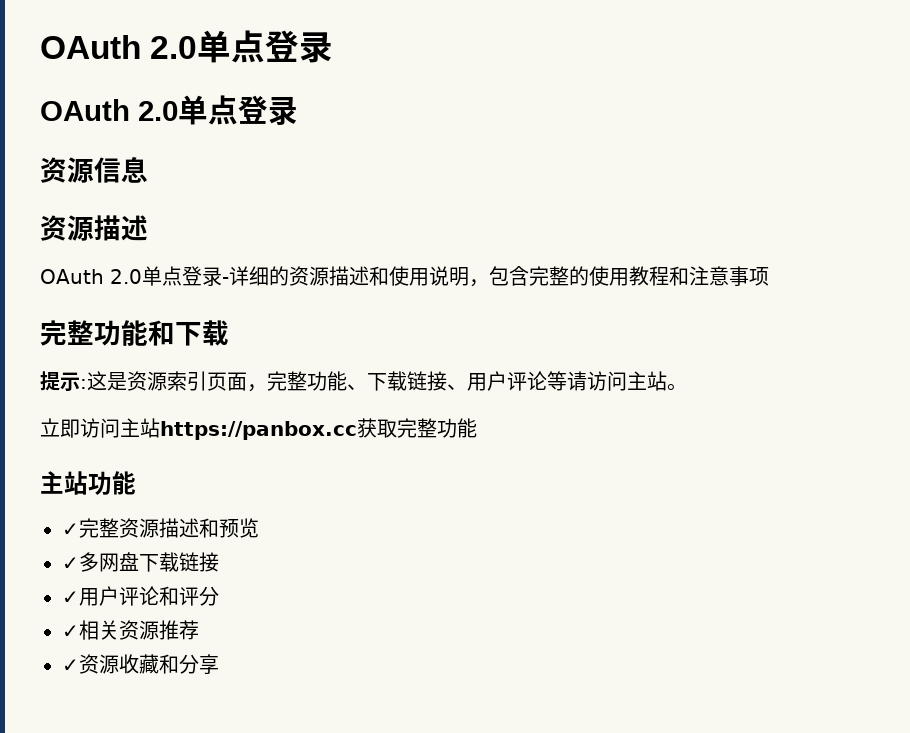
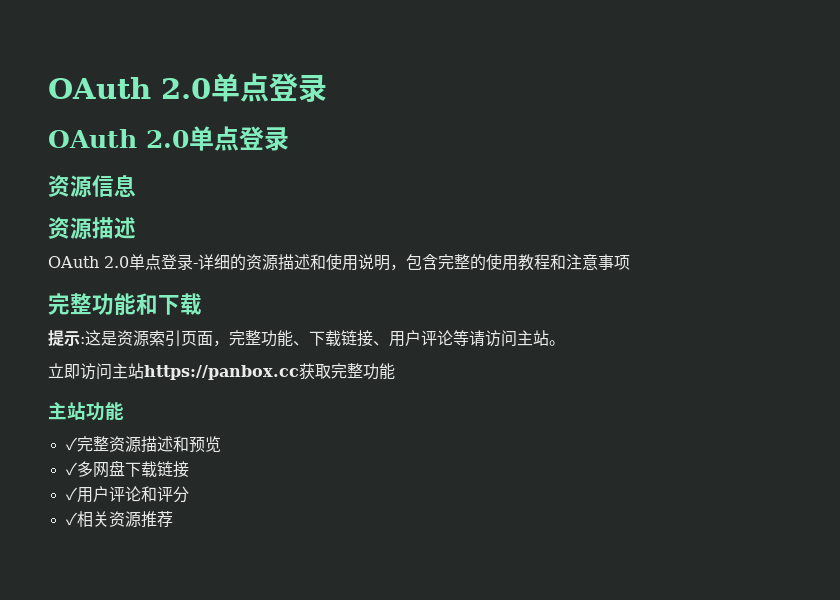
- ✓资源收藏和分享

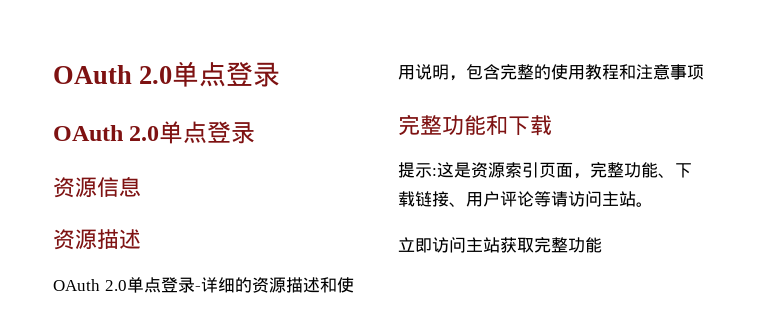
- 立即访问主站https://panbox.cc获取完整功能
+ 立即访问主站获取完整功能
- 主站功能
- ✓完整资源描述和预览
- ✓多网盘下载链接
- ✓用户评论和评分
- ✓相关资源推荐

